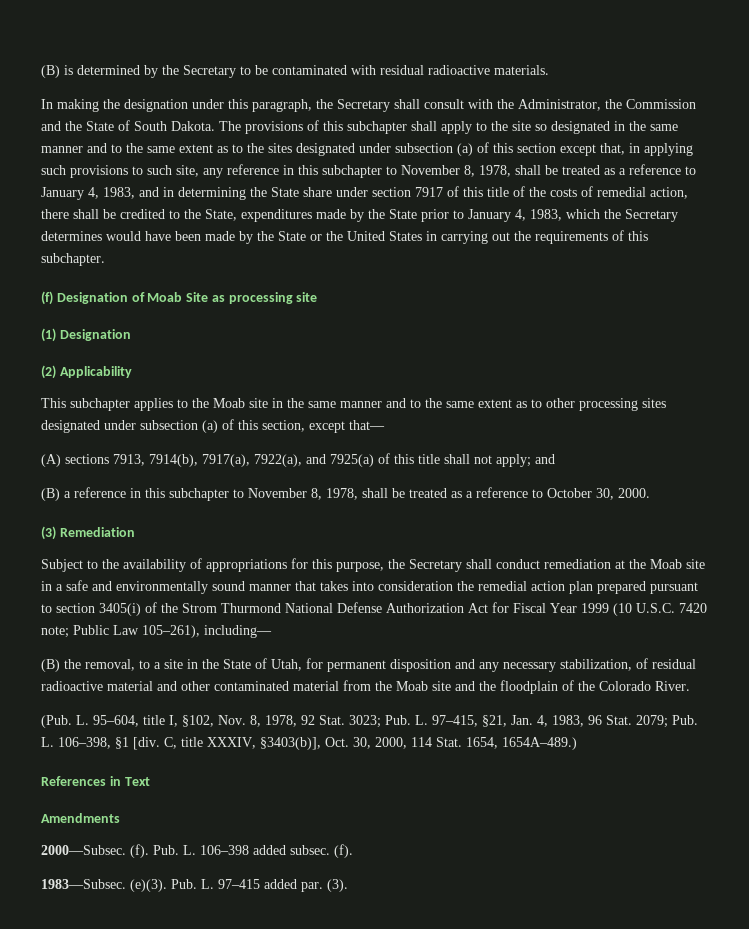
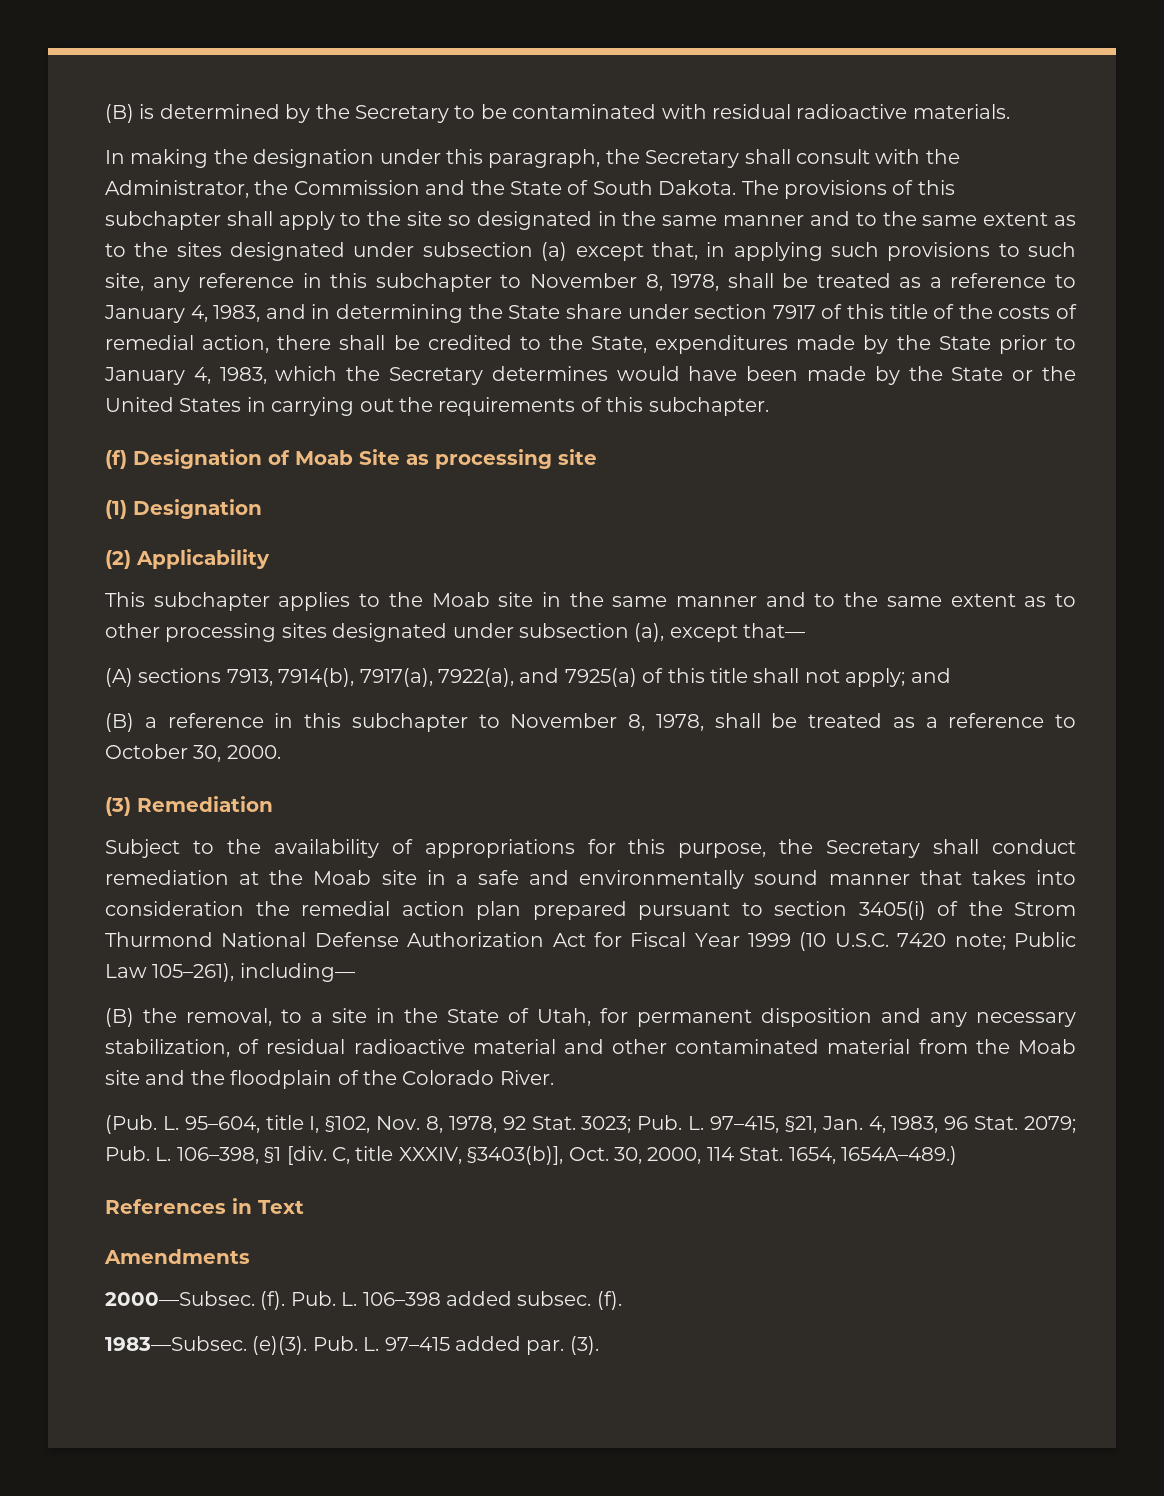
- The provisions of this subchapter shall apply to the site so designated in the same manner and to the same extent as to the sites designated under subsection (a) of this section except that, in applying such provisions to such site, any reference in this subchapter to November 8, 1978, shall be treated as a reference to January 4, 1983, and in determining the State share under section 7917 of this title of the costs of remedial action, there shall be credited to the State, expenditures made by the State prior to January 4, 1983, which the Secretary determines would have been made by the State or the United States in carrying out the requirements of this subchapter.
+ The provisions of this subchapter shall apply to the site so designated in the same manner and to the same extent as to the sites designated under subsection (a) except that, in applying such provisions to such site, any reference in this subchapter to November 8, 1978, shall be treated as a reference to January 4, 1983, and in determining the State share under section 7917 of this title of the costs of remedial action, there shall be credited to the State, expenditures made by the State prior to January 4, 1983, which the Secretary determines would have been made by the State or the United States in carrying out the requirements of this subchapter.
- This subchapter applies to the Moab site in the same manner and to the same extent as to other processing sites designated under subsection (a) of this section, except that—
+ This subchapter applies to the Moab site in the same manner and to the same extent as to other processing sites designated under subsection (a), except that—

